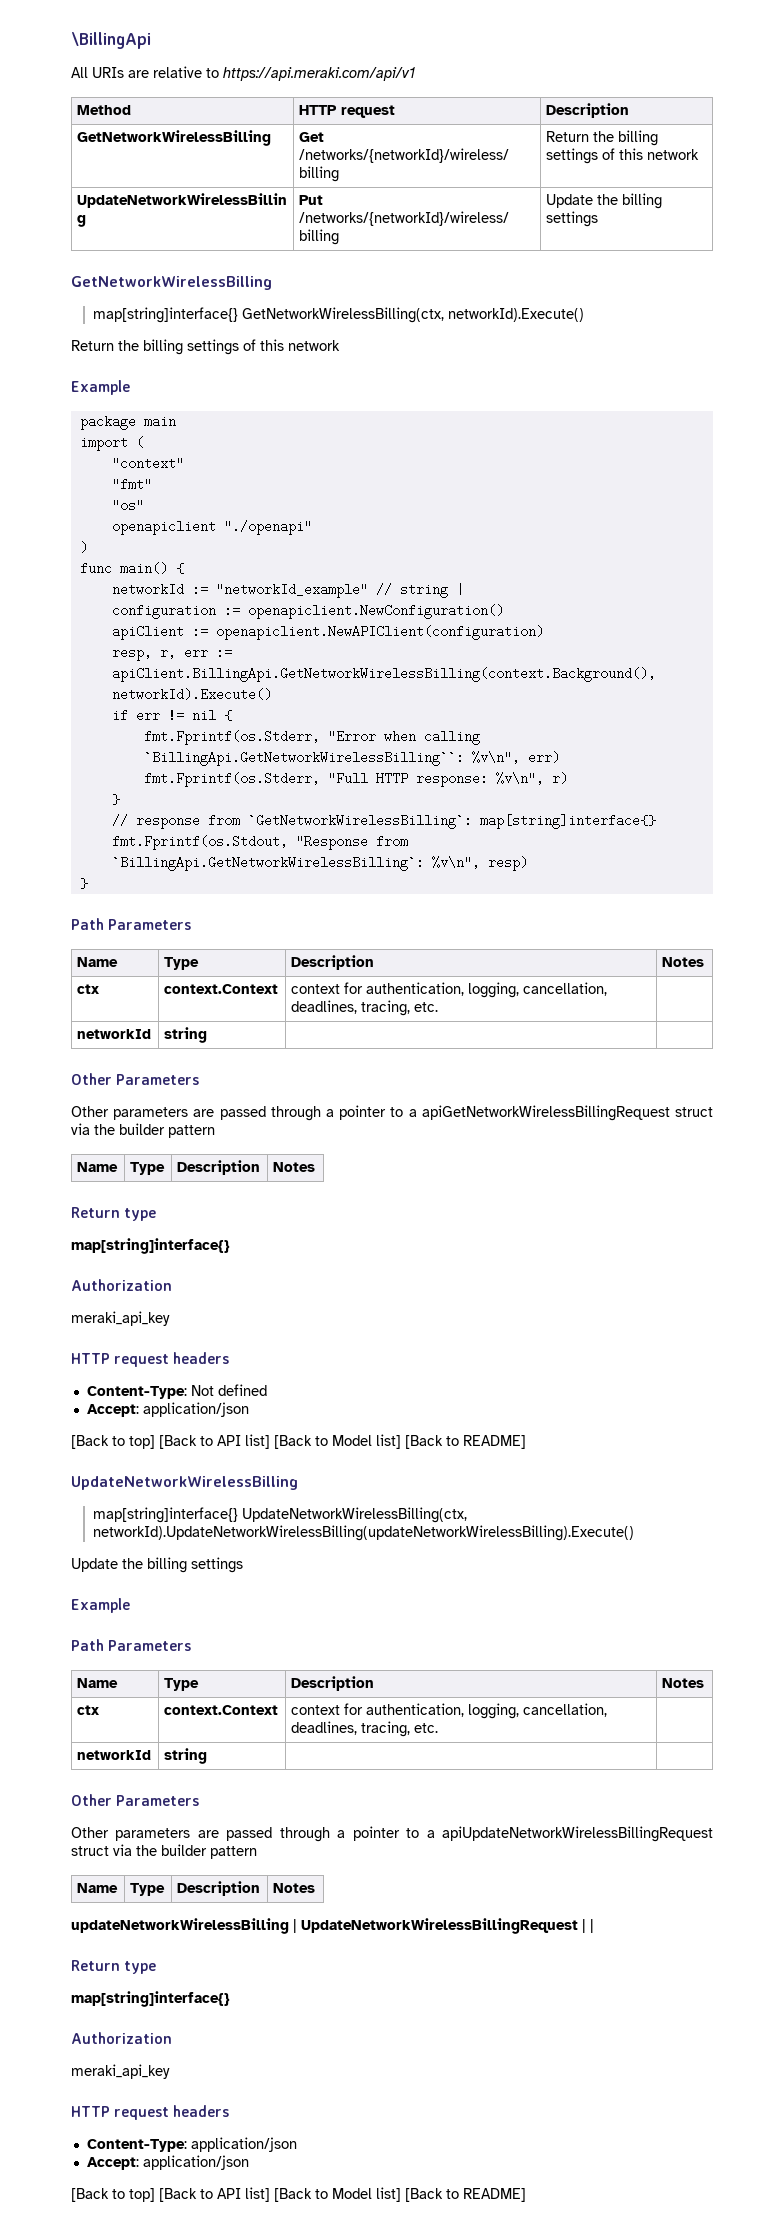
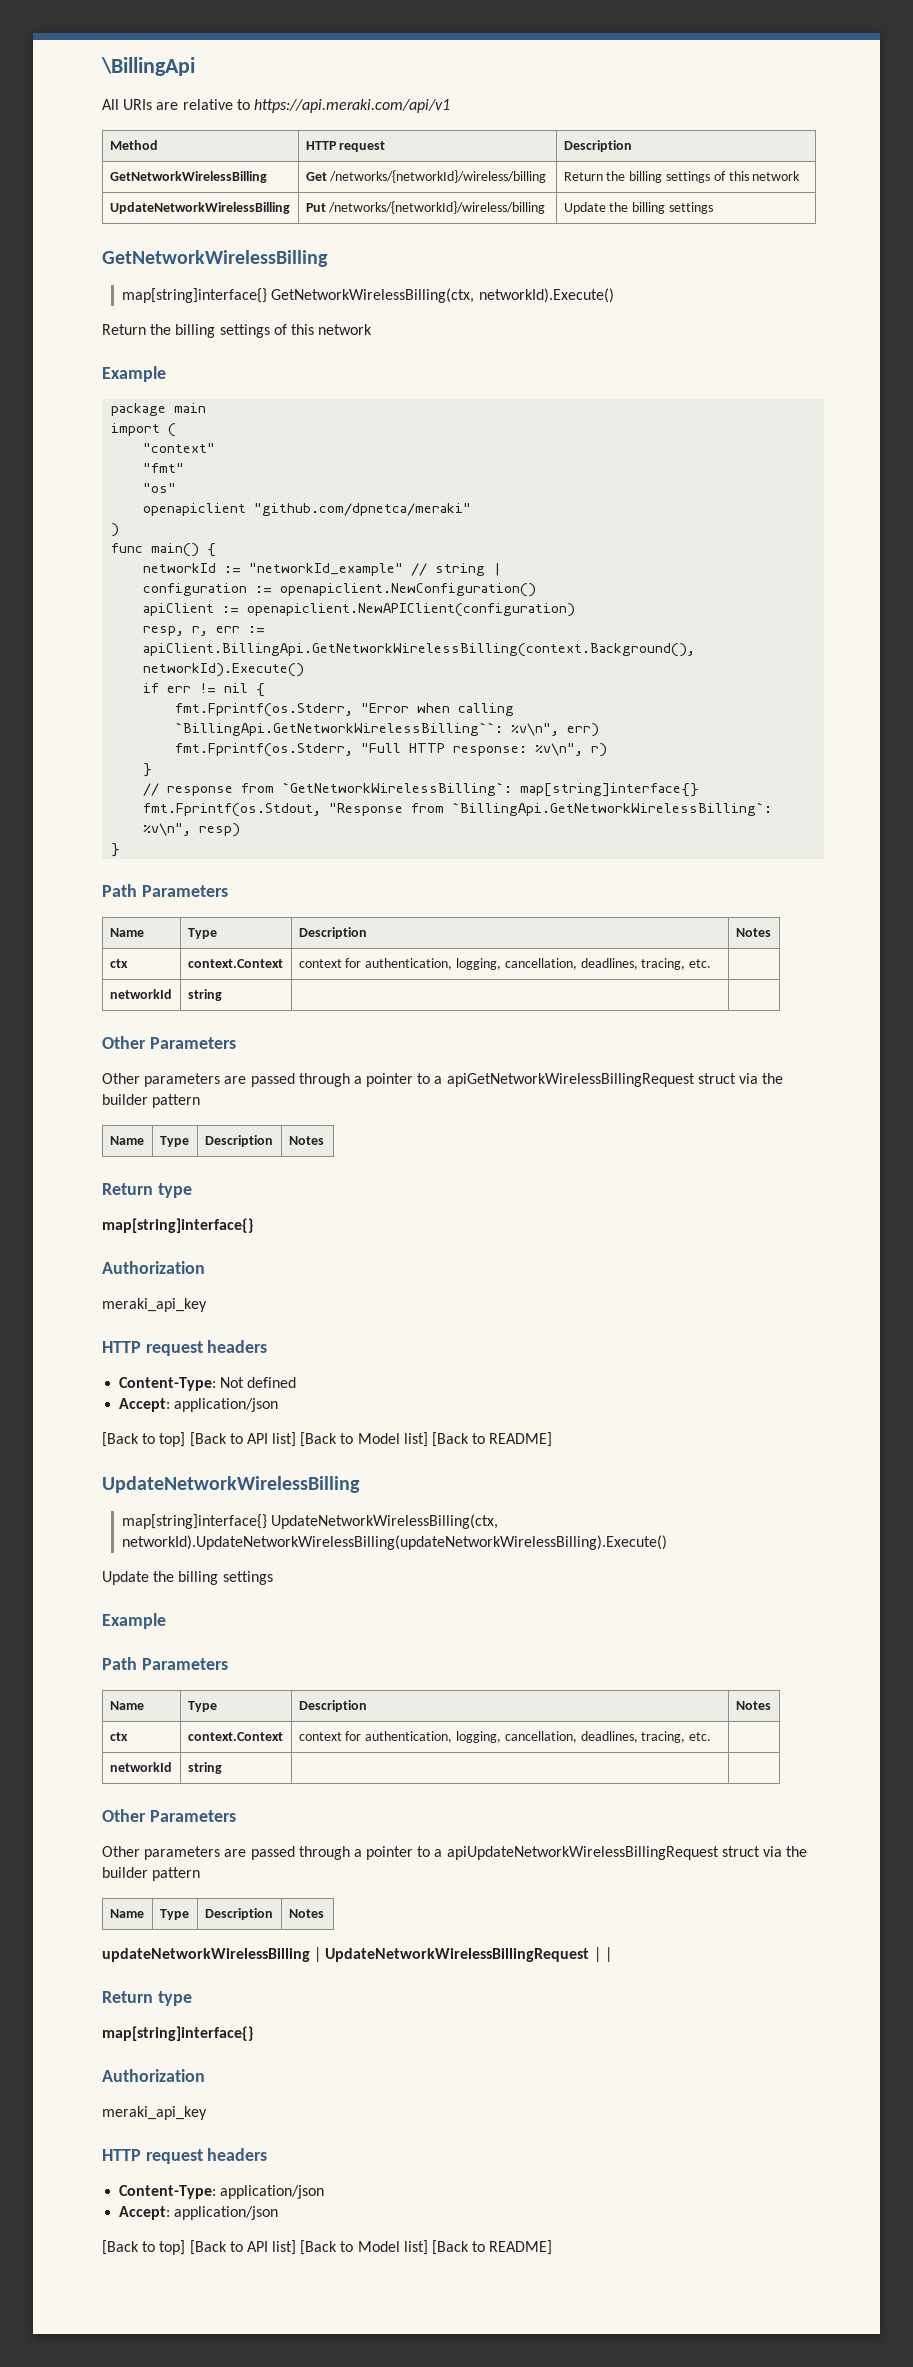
- openapiclient "./openapi"
+ openapiclient "github.com/dpnetca/meraki"

